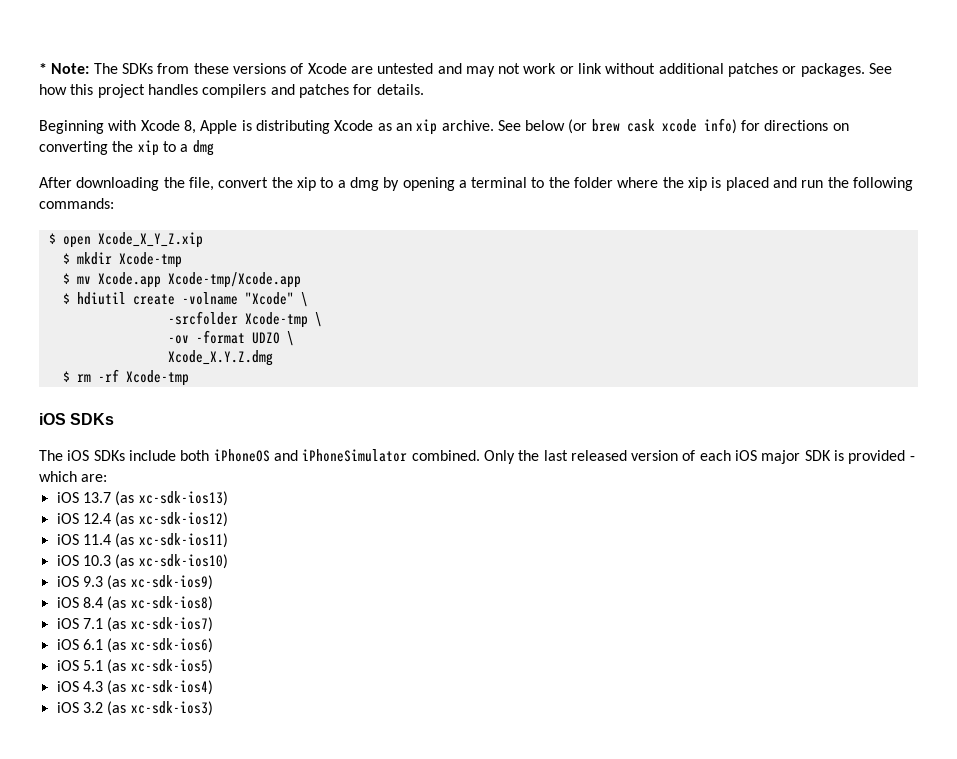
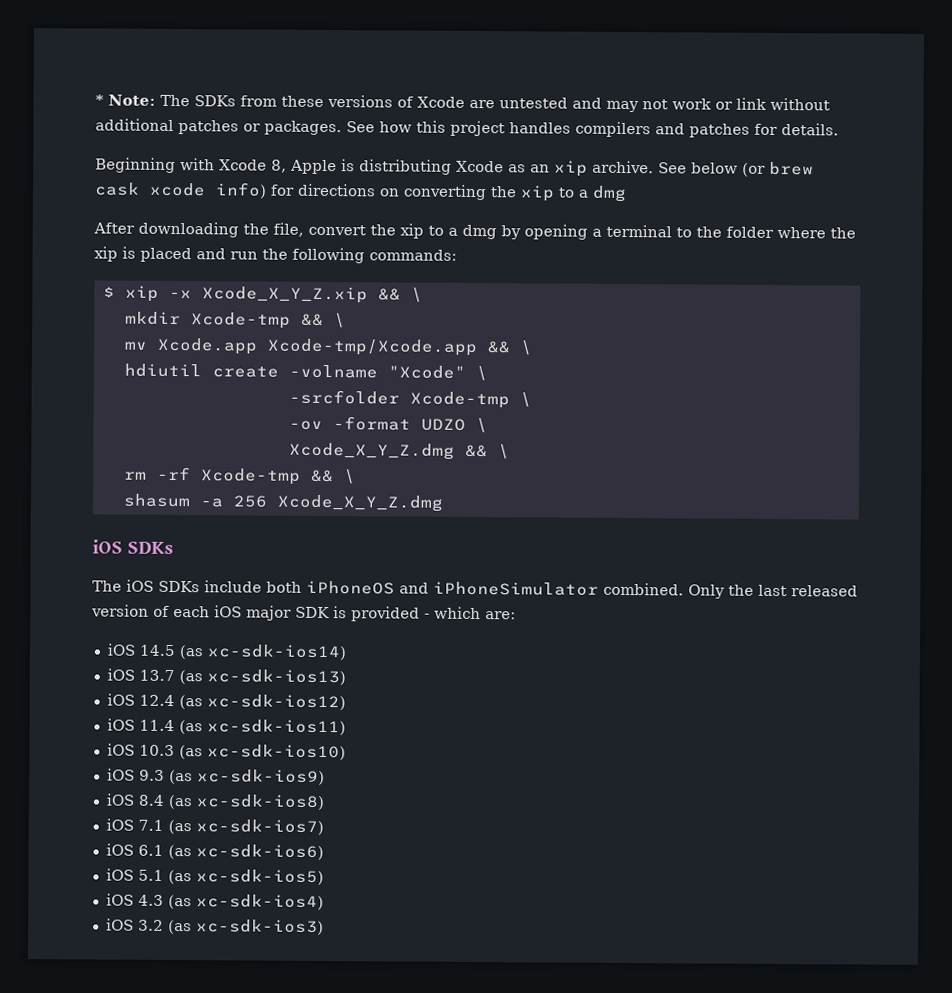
- $ open Xcode_X_Y_Z.xip
- $ mkdir Xcode-tmp
- $ mv Xcode.app Xcode-tmp/Xcode.app
- $ hdiutil create -volname "Xcode" \
+ $ xip -x Xcode_X_Y_Z.xip && \
+ mkdir Xcode-tmp && \
+ mv Xcode.app Xcode-tmp/Xcode.app && \
+ hdiutil create -volname "Xcode" \
- Xcode_X.Y.Z.dmg
- $ rm -rf Xcode-tmp
+ Xcode_X_Y_Z.dmg && \
+ rm -rf Xcode-tmp && \
+ shasum -a 256 Xcode_X_Y_Z.dmg
+ iOS 14.5 (as xc-sdk-ios14)

